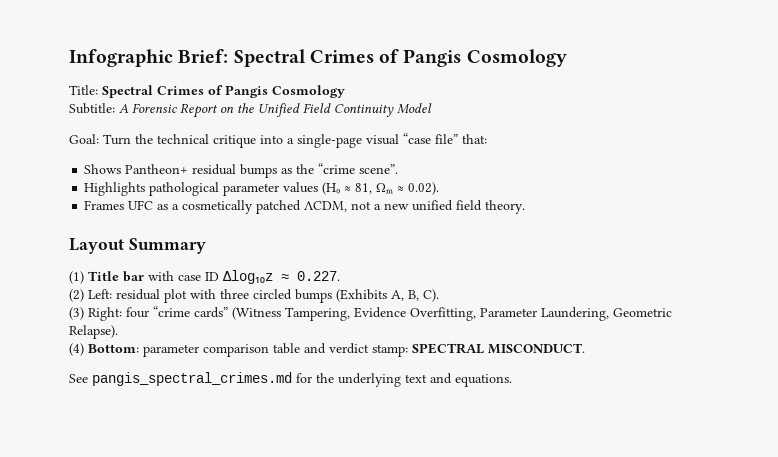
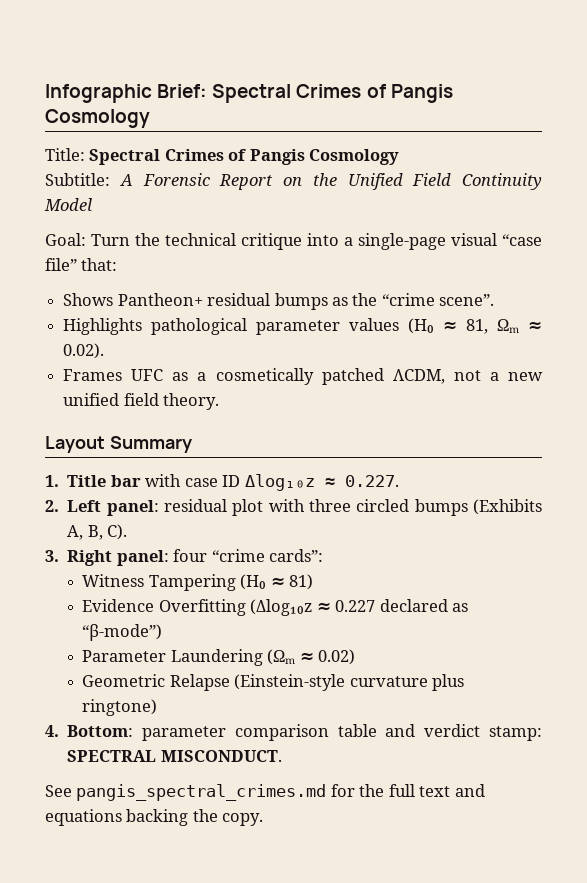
- (1) Title bar with case ID Δlog₁₀z ≈ 0.227.
+ 1. Title bar with case ID Δlog₁₀z ≈ 0.227.
- (2) Left: residual plot with three circled bumps (Exhibits A, B, C).
+ 2. Left panel: residual plot with three circled bumps (Exhibits A, B, C).
- (3) Right: four “crime cards” (Witness Tampering, Evidence Overfitting, Parameter Laundering, Geometric Relapse).
- (4) Bottom: parameter comparison table and verdict stamp: SPECTRAL MISCONDUCT.
+ 3. Right panel: four “crime cards”:
+ Witness Tampering (H₀ ≈ 81)
+ Evidence Overfitting (Δlog₁₀z ≈ 0.227 declared as “β-mode”)
+ Parameter Laundering (Ωₘ ≈ 0.02)
+ Geometric Relapse (Einstein-style curvature plus ringtone)
+ 4. Bottom: parameter comparison table and verdict stamp: SPECTRAL MISCONDUCT.
- See pangis_spectral_crimes.md for the underlying text and equations.
+ See pangis_spectral_crimes.md for the full text and equations backing the copy.

